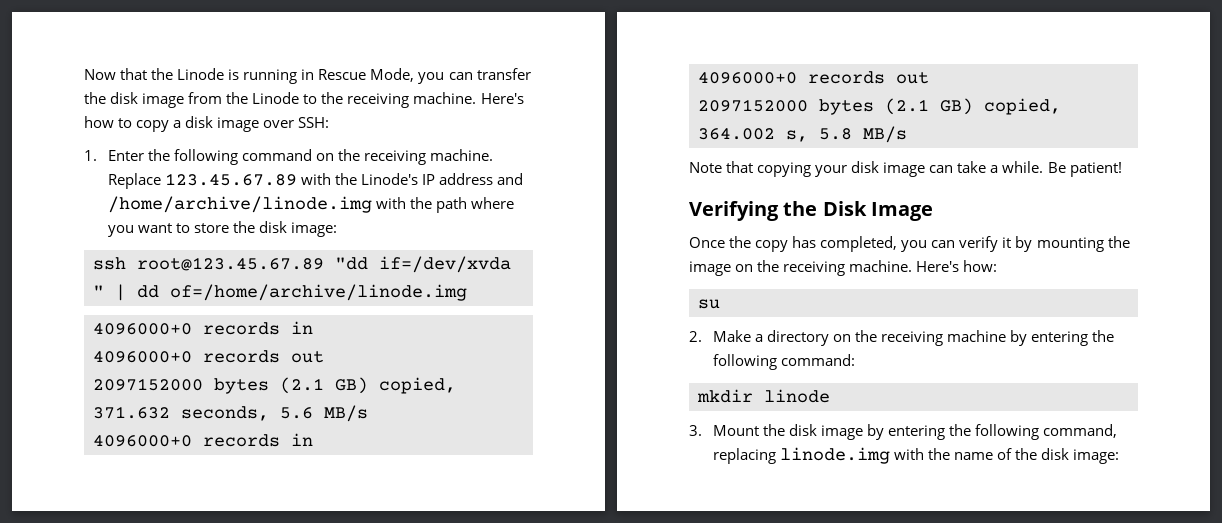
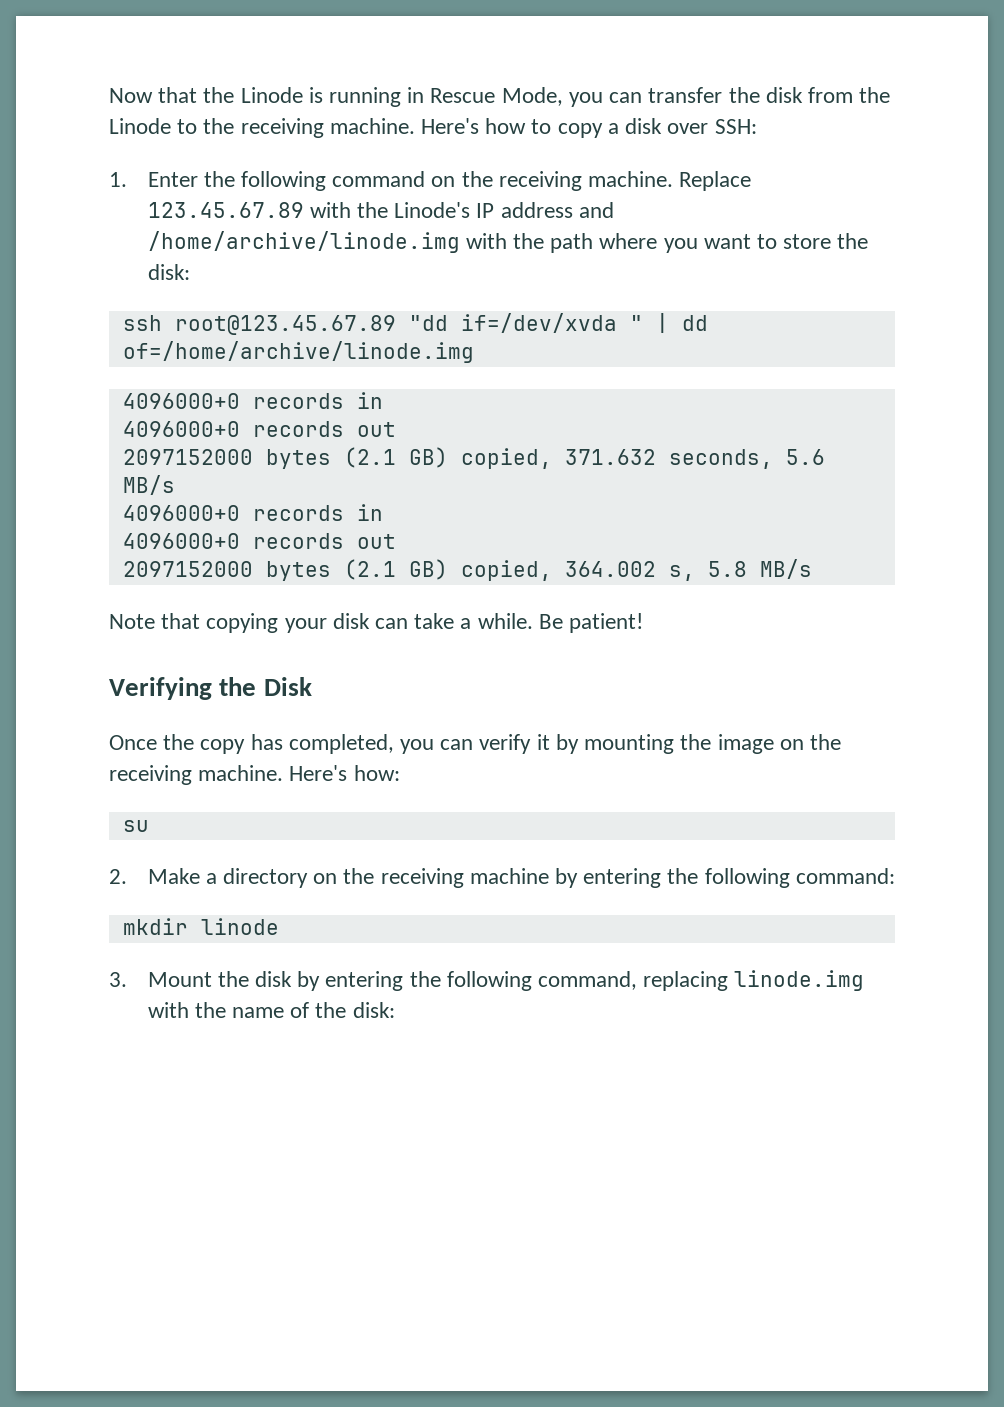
- Now that the Linode is running in Rescue Mode, you can transfer the disk image from the Linode to the receiving machine.
+ Now that the Linode is running in Rescue Mode, you can transfer the disk from the Linode to the receiving machine.
- Here's how to copy a disk image over SSH:
+ Here's how to copy a disk over SSH:
- Replace 123.45.67.89 with the Linode's IP address and /home/archive/linode.img with the path where you want to store the disk image:
+ Replace 123.45.67.89 with the Linode's IP address and /home/archive/linode.img with the path where you want to store the disk:
- Note that copying your disk image can take a while.
+ Note that copying your disk can take a while.
- Verifying the Disk Image
+ Verifying the Disk
- 3. Mount the disk image by entering the following command, replacing linode.img with the name of the disk image:
+ 3. Mount the disk by entering the following command, replacing linode.img with the name of the disk:

